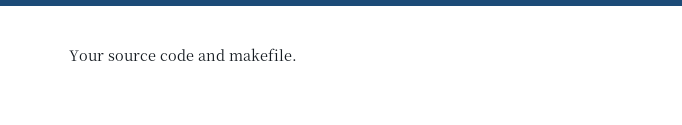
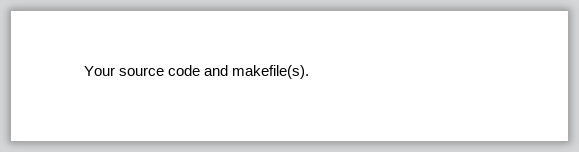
- Your source code and makefile.
+ Your source code and makefile(s).

